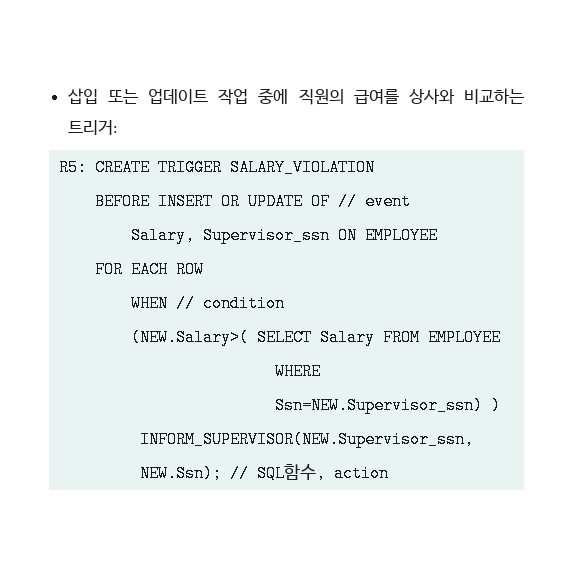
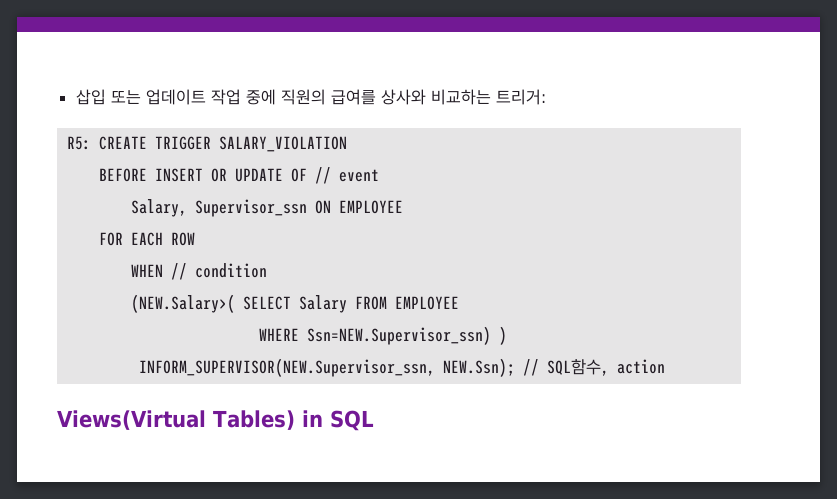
+ Views(Virtual Tables) in SQL

